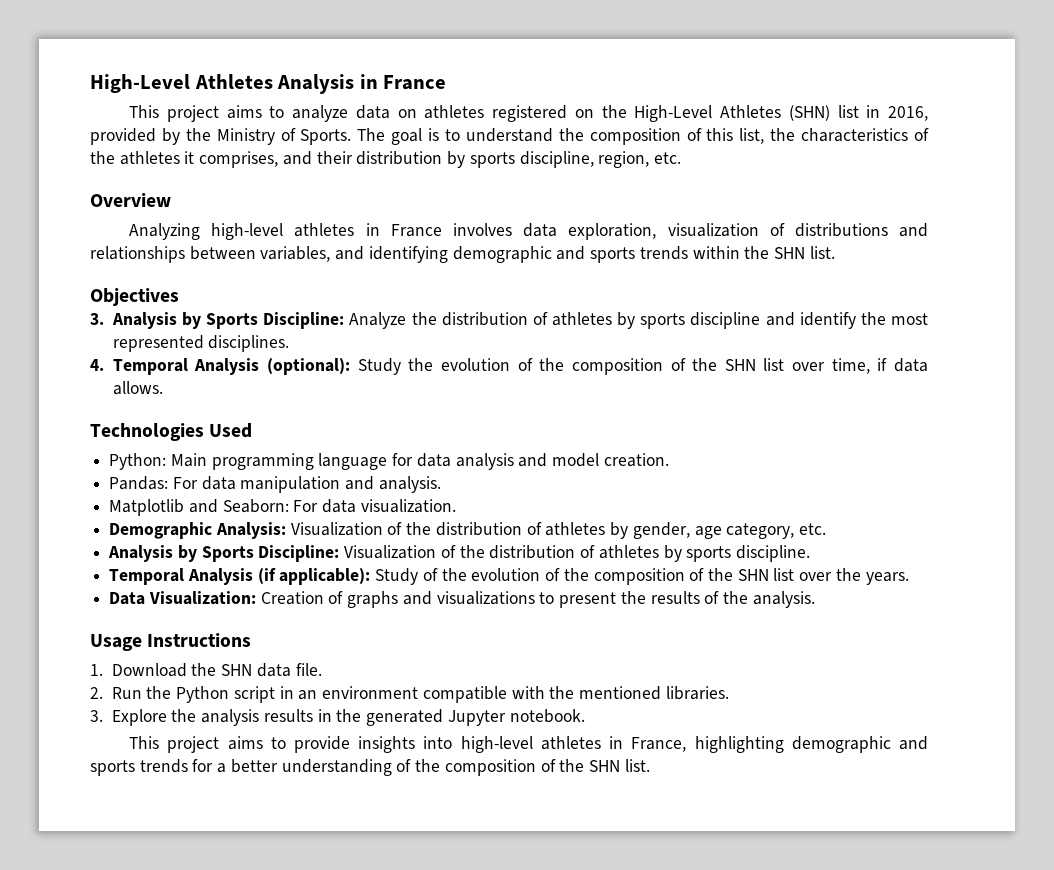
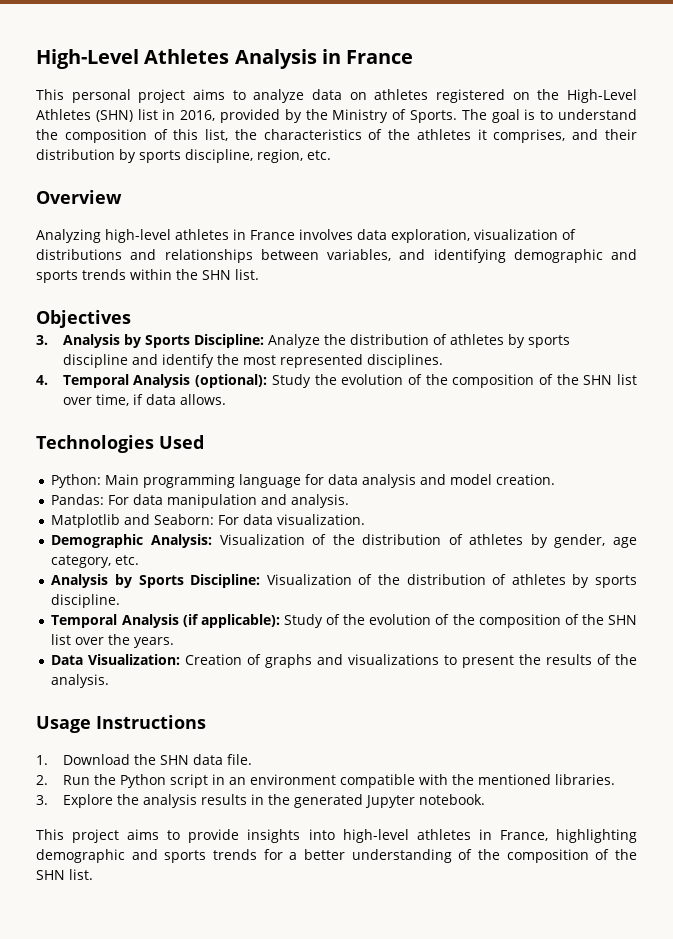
- This project aims to analyze data on athletes registered on the High-Level Athletes (SHN) list in 2016, provided by the Ministry of Sports.
+ This personal project aims to analyze data on athletes registered on the High-Level Athletes (SHN) list in 2016, provided by the Ministry of Sports.

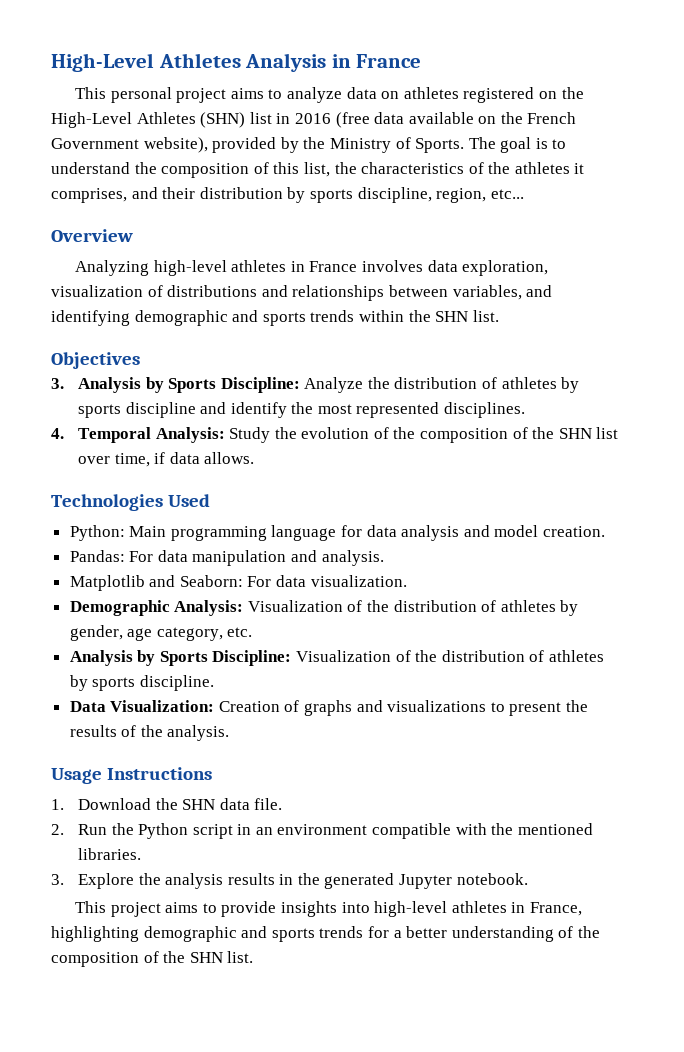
- This personal project aims to analyze data on athletes registered on the High-Level Athletes (SHN) list in 2016, provided by the Ministry of Sports.
+ This personal project aims to analyze data on athletes registered on the High-Level Athletes (SHN) list in 2016 (free data available on the French Government website), provided by the Ministry of Sports.
- The goal is to understand the composition of this list, the characteristics of the athletes it comprises, and their distribution by sports discipline, region, etc.
+ The goal is to understand the composition of this list, the characteristics of the athletes it comprises, and their distribution by sports discipline, region, etc...
- 4. Temporal Analysis (optional): Study the evolution of the composition of the SHN list over time, if data allows.
+ 4. Temporal Analysis: Study the evolution of the composition of the SHN list over time, if data allows.
- Temporal Analysis (if applicable): Study of the evolution of the composition of the SHN list over the years.

